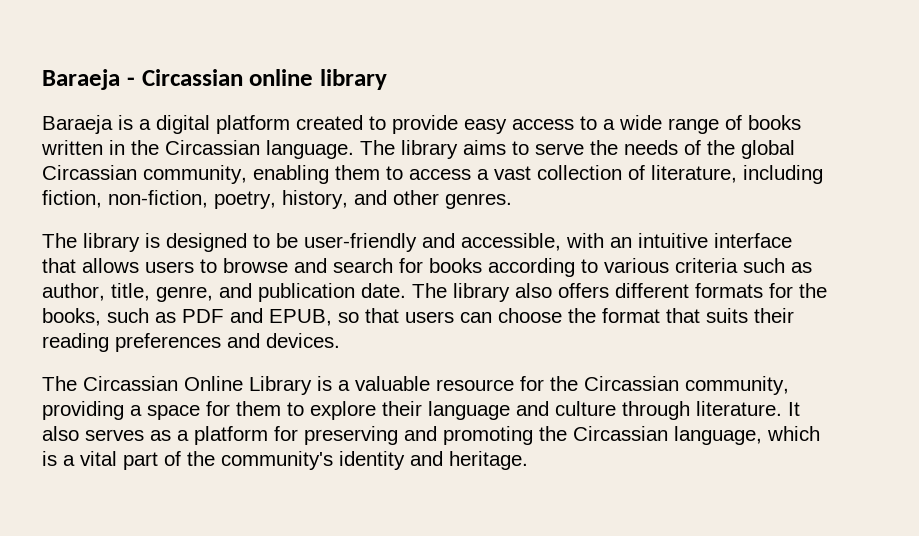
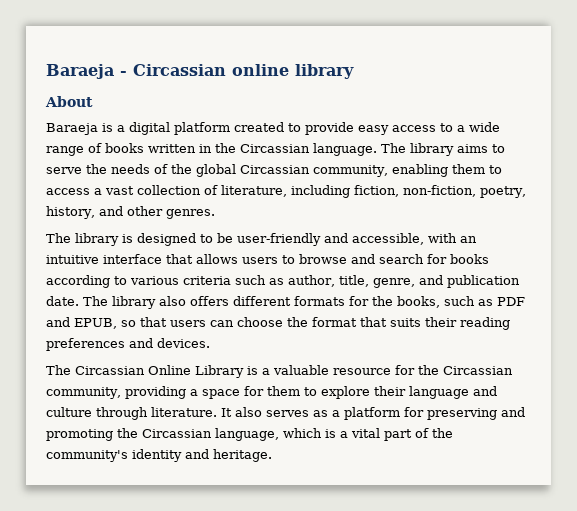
+ About

